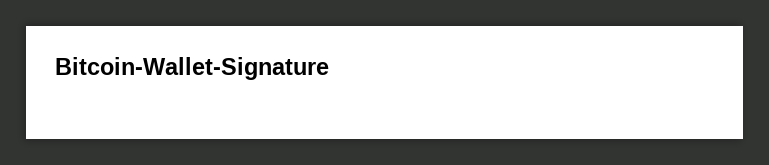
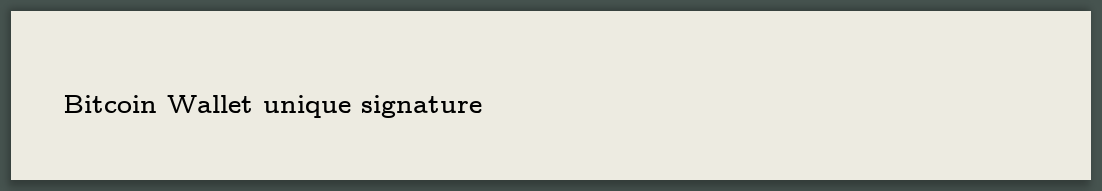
- Bitcoin-Wallet-Signature
+ Bitcoin Wallet unique signature

